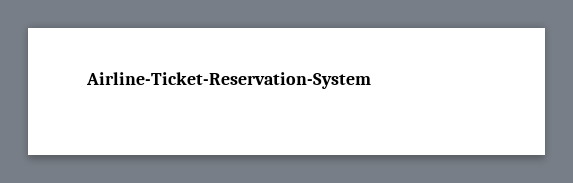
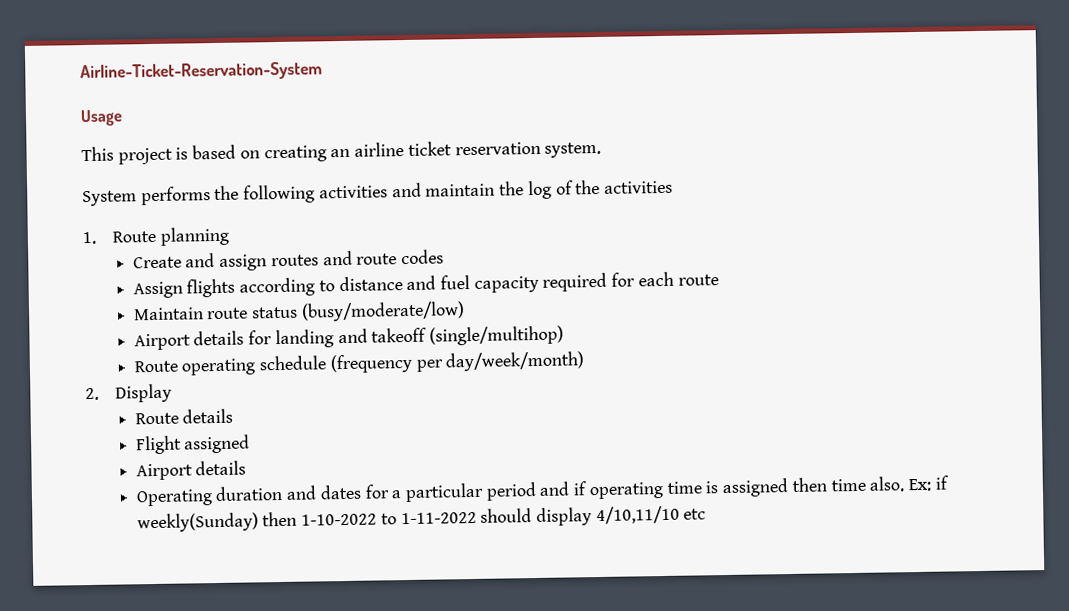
+ Usage
+ This project is based on creating an airline ticket reservation system.
+ System performs the following activities and maintain the log of the activities
+ 1. Route planning
+ Create and assign routes and route codes
+ Assign flights according to distance and fuel capacity required for each route
+ Maintain route status (busy/moderate/low)
+ Airport details for landing and takeoff (single/multihop)
+ Route operating schedule (frequency per day/week/month)
+ 2. Display
+ Route details
+ Flight assigned
+ Airport details
+ Operating duration and dates for a particular period and if operating time is assigned then time also. Ex: if weekly(Sunday) then 1-10-2022 to 1-11-2022 should display 4/10,11/10 etc

